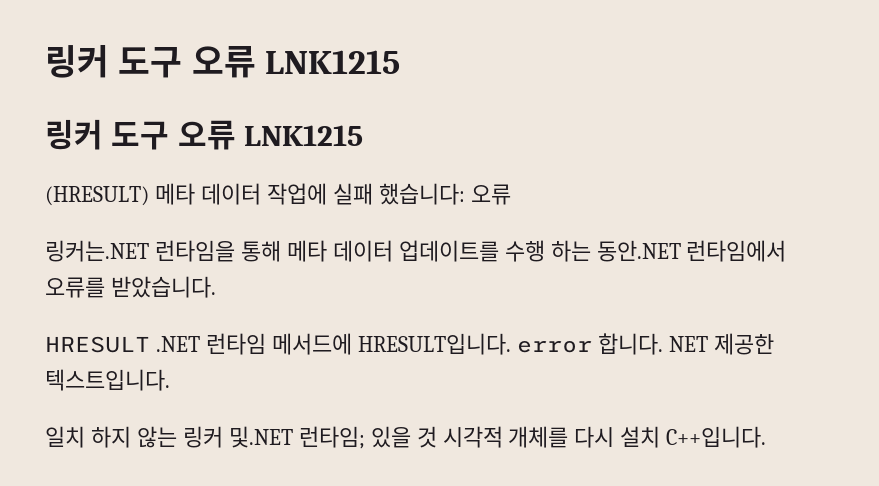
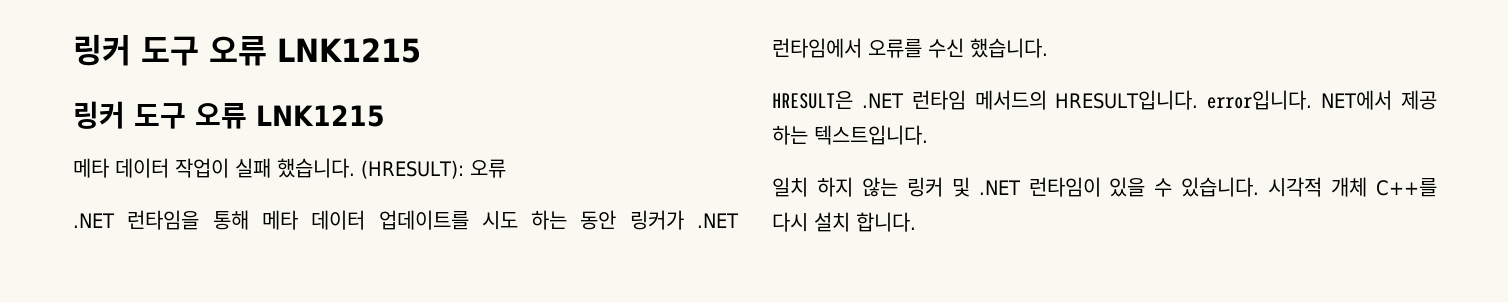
- (HRESULT) 메타 데이터 작업에 실패 했습니다: 오류
+ 메타 데이터 작업이 실패 했습니다. (HRESULT): 오류
- 링커는.NET 런타임을 통해 메타 데이터 업데이트를 수행 하는 동안.NET 런타임에서 오류를 받았습니다.
- HRESULT .NET 런타임 메서드에 HRESULT입니다. error 합니다. NET 제공한 텍스트입니다.
+ .NET 런타임을 통해 메타 데이터 업데이트를 시도 하는 동안 링커가 .NET 런타임에서 오류를 수신 했습니다.
+ HRESULT은 .NET 런타임 메서드의 HRESULT입니다. error입니다. NET에서 제공 하는 텍스트입니다.
- 일치 하지 않는 링커 및.NET 런타임; 있을 것 시각적 개체를 다시 설치 C++입니다.
+ 일치 하지 않는 링커 및 .NET 런타임이 있을 수 있습니다. 시각적 개체 C++를 다시 설치 합니다.

